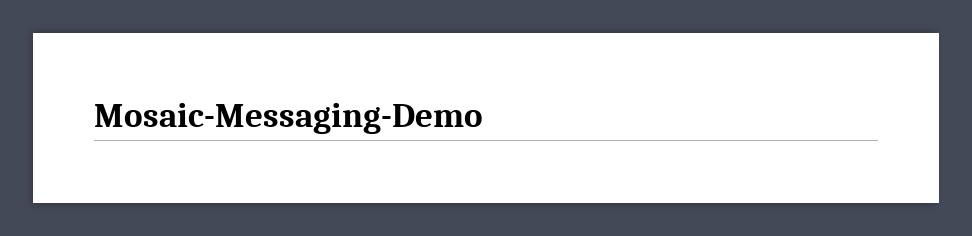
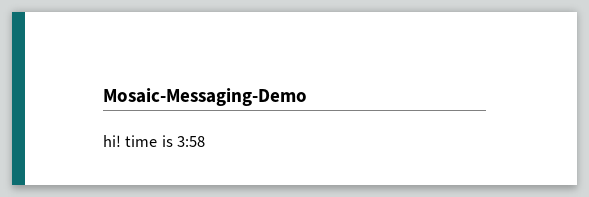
+ hi! time is 3:58

